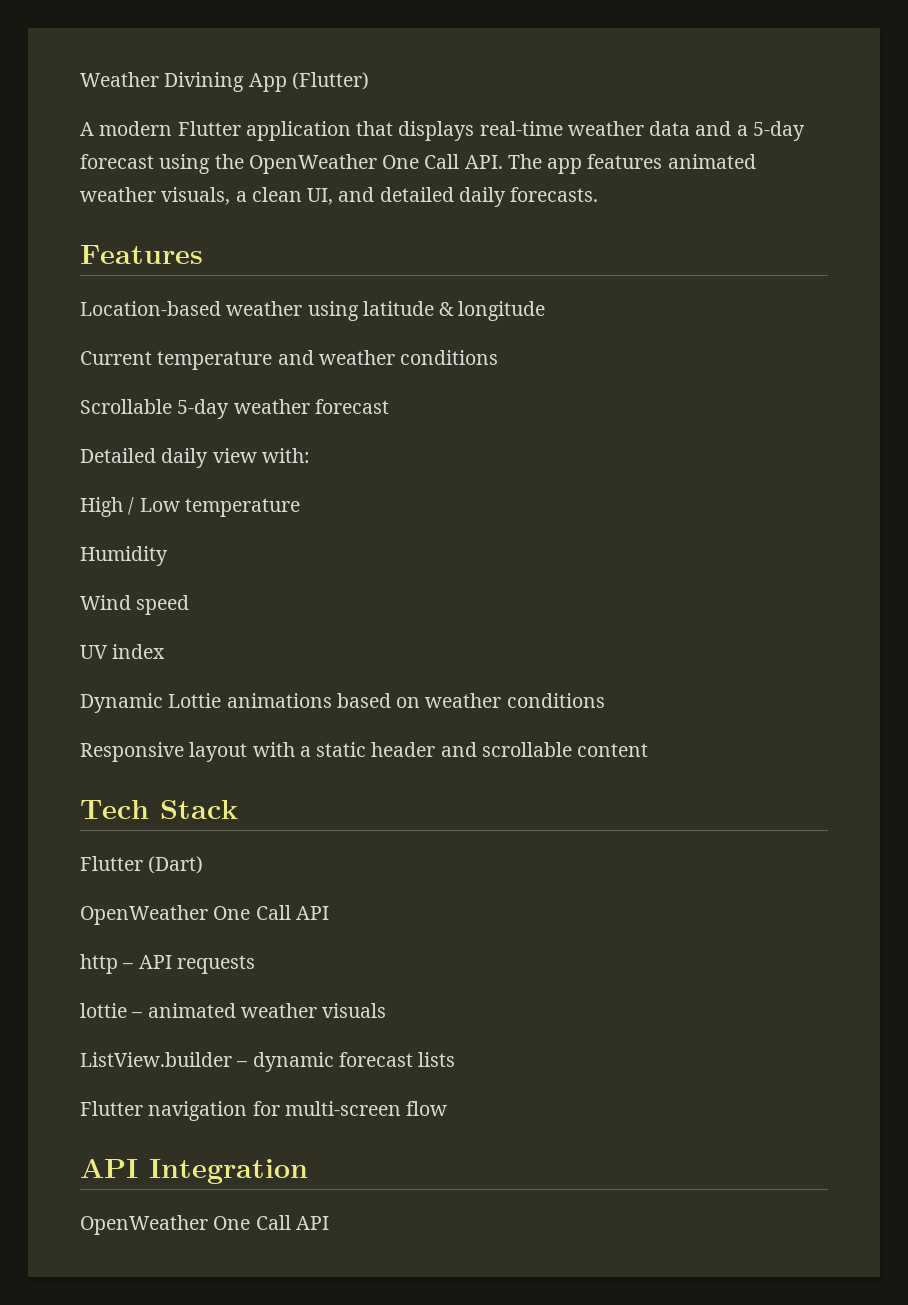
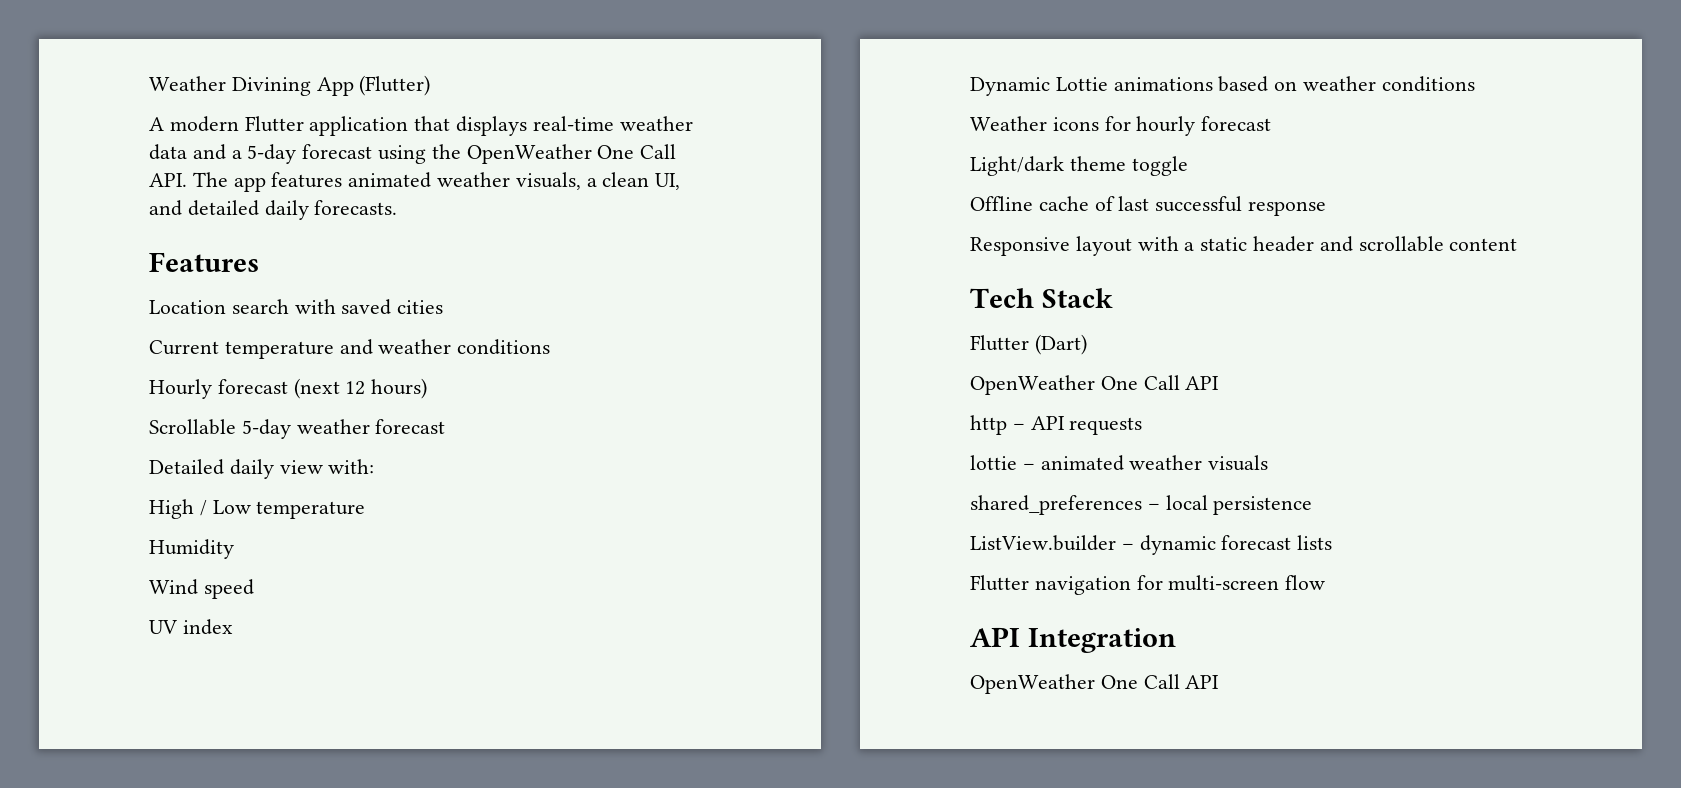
- Location-based weather using latitude & longitude
+ Location search with saved cities
+ Hourly forecast (next 12 hours)
+ Weather icons for hourly forecast
+ Light/dark theme toggle
+ Offline cache of last successful response
+ shared_preferences – local persistence

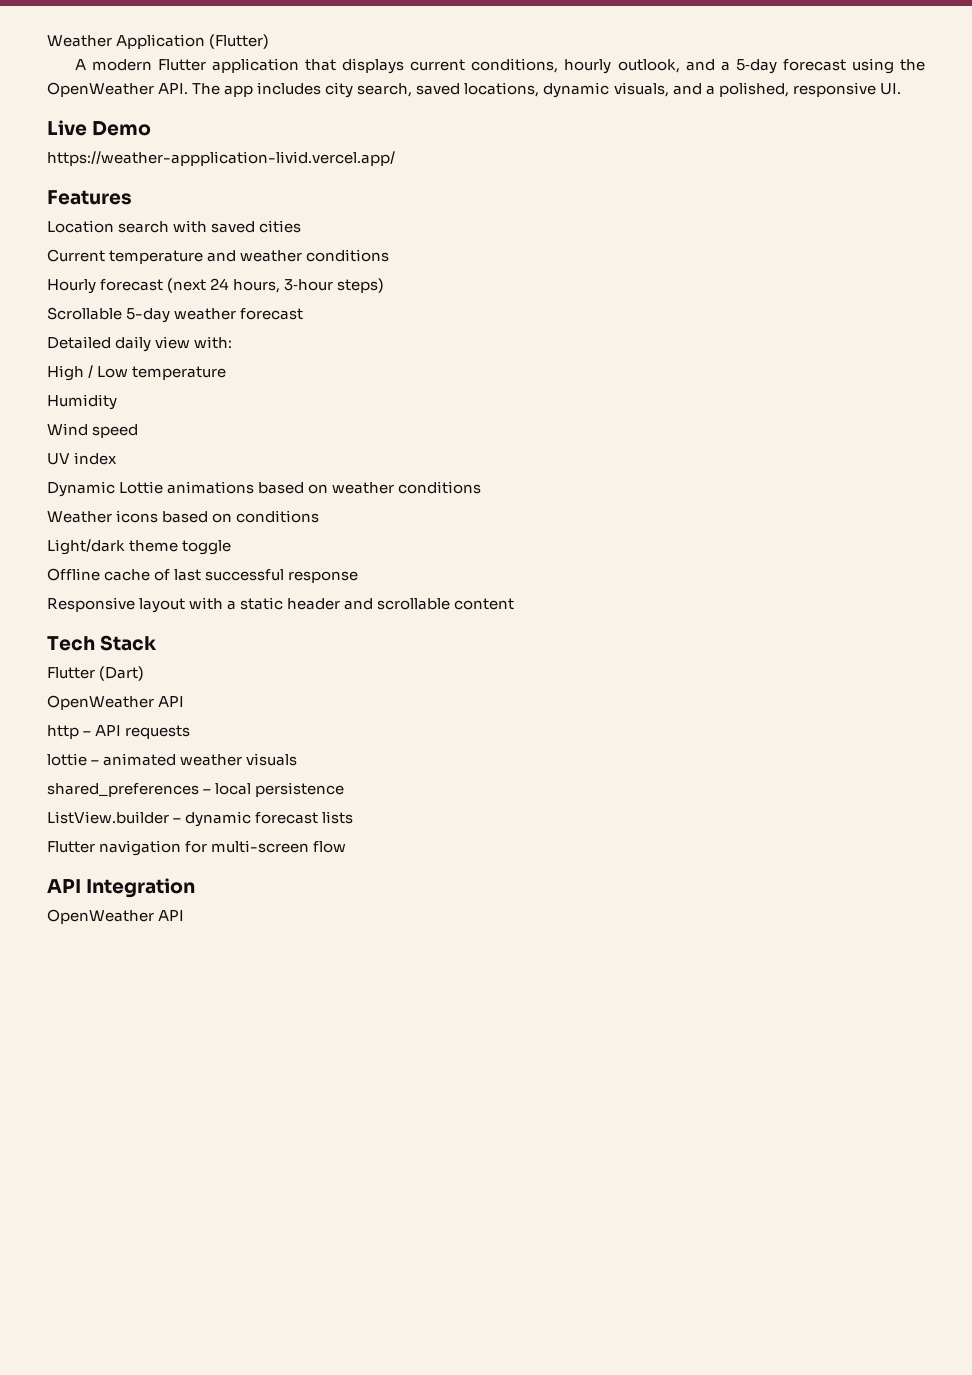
- Weather Divining App (Flutter)
+ Weather Application (Flutter)
- A modern Flutter application that displays real-time weather data and a 5‑day forecast using the OpenWeather One Call API. The app features animated weather visuals, a clean UI, and detailed daily forecasts.
+ A modern Flutter application that displays current conditions, hourly outlook, and a 5‑day forecast using the OpenWeather API. The app includes city search, saved locations, dynamic visuals, and a polished, responsive UI.
+ Live Demo
+ https://weather-appplication-livid.vercel.app/
- Hourly forecast (next 12 hours)
+ Hourly forecast (next 24 hours, 3‑hour steps)
- Weather icons for hourly forecast
+ Weather icons based on conditions
  Flutter (Dart)
- OpenWeather One Call API
+ OpenWeather API
  API Integration
- OpenWeather One Call API
+ OpenWeather API

